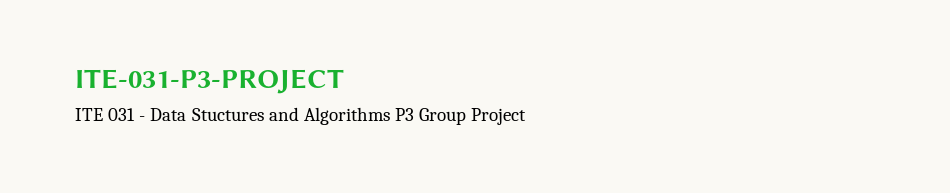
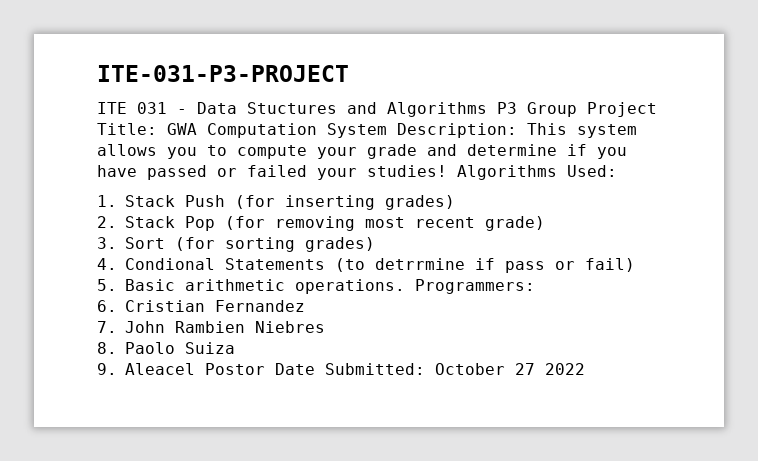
- ITE 031 - Data Stuctures and Algorithms P3 Group Project
+ ITE 031 - Data Stuctures and Algorithms P3 Group Project Title: GWA Computation System Description: This system allows you to compute your grade and determine if you have passed or failed your studies! Algorithms Used:
+ 1. Stack Push (for inserting grades)
+ 2. Stack Pop (for removing most recent grade)
+ 3. Sort (for sorting grades)
+ 4. Condional Statements (to detrrmine if pass or fail)
+ 5. Basic arithmetic operations. Programmers:
+ 6. Cristian Fernandez
+ 7. John Rambien Niebres
+ 8. Paolo Suiza
+ 9. Aleacel Postor Date Submitted: October 27 2022

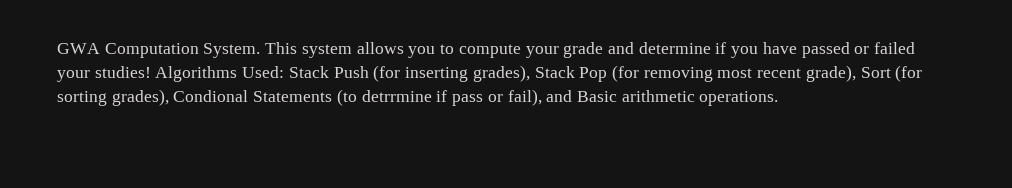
- ITE-031-P3-PROJECT
- ITE 031 - Data Stuctures and Algorithms P3 Group Project Title: GWA Computation System Description: This system allows you to compute your grade and determine if you have passed or failed your studies!
+ GWA Computation System. This system allows you to compute your grade and determine if you have passed or failed your studies!
- Algorithms Used:
- 1. Stack Push (for inserting grades)
- 2. Stack Pop (for removing most recent grade)
- 3. Sort (for sorting grades)
- 4. Condional Statements (to detrrmine if pass or fail)
- 5. Basic arithmetic operations. Programmers:
- 6. Cristian Fernandez
- 7. John Rambien Niebres
- 8. Paolo Suiza
- 9. Aleacel Postor Date Submitted: October 27 2022
+ Algorithms Used: Stack Push (for inserting grades), Stack Pop (for removing most recent grade), Sort (for sorting grades), Condional Statements (to detrrmine if pass or fail), and Basic arithmetic operations.

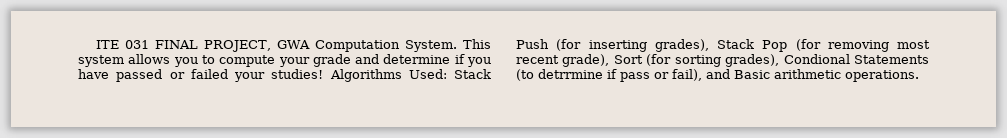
- GWA Computation System.
+ ITE 031 FINAL PROJECT, GWA Computation System.

